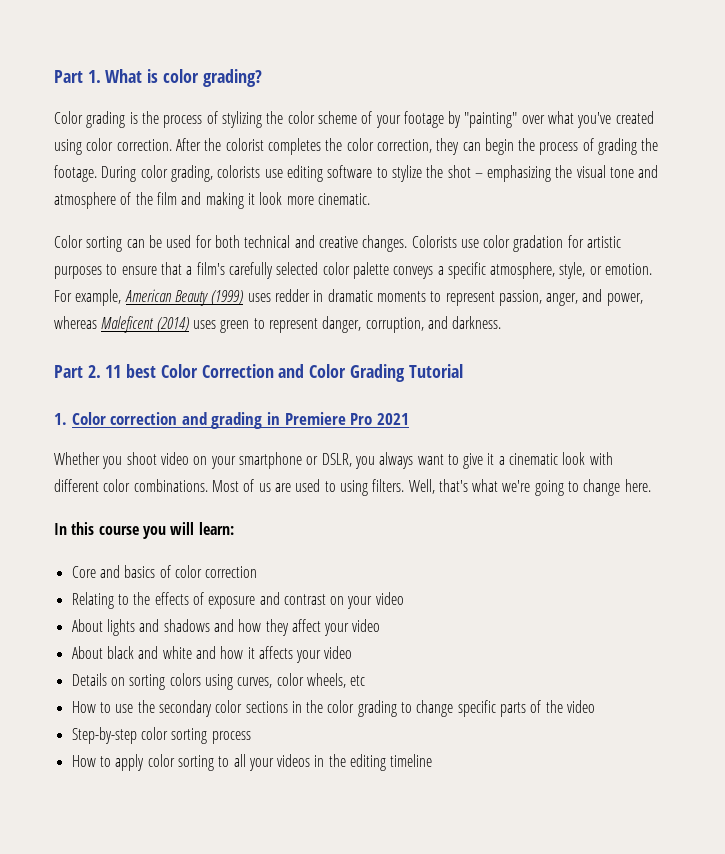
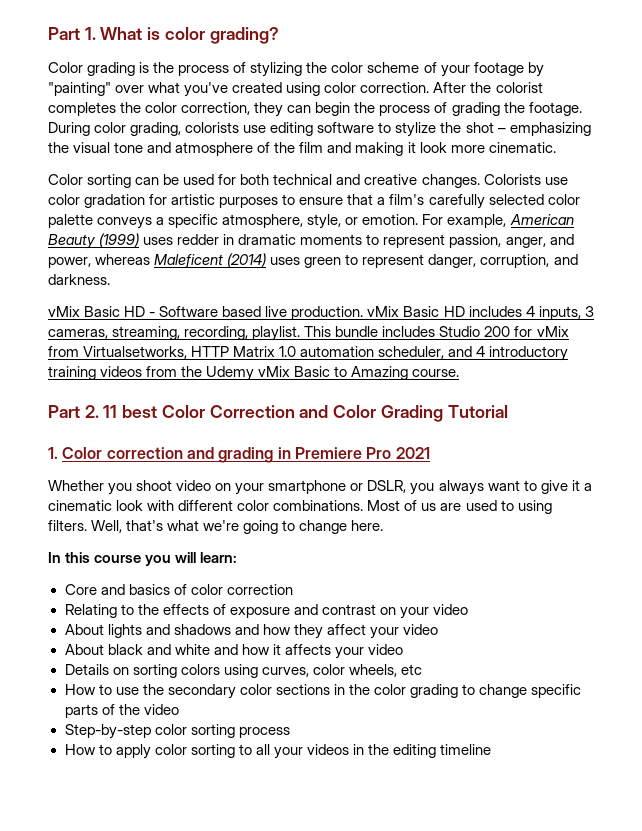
+ vMix Basic HD - Software based live production. vMix Basic HD includes 4 inputs, 3 cameras, streaming, recording, playlist. This bundle includes Studio 200 for vMix from Virtualsetworks, HTTP Matrix 1.0 automation scheduler, and 4 introductory training videos from the Udemy vMix Basic to Amazing course.

